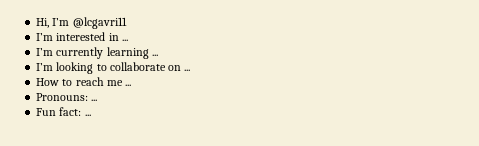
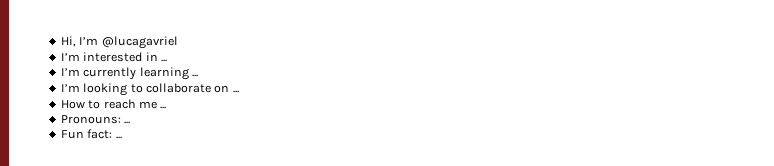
- Hi, I’m @lcgavri11
+ Hi, I’m @lucagavriel

